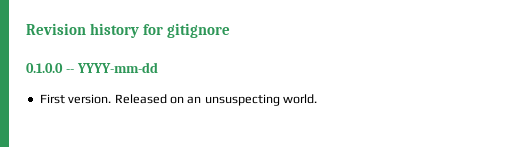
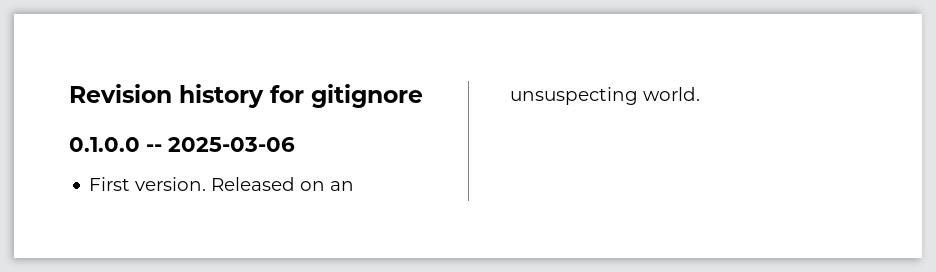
- 0.1.0.0 -- YYYY-mm-dd
+ 0.1.0.0 -- 2025-03-06

